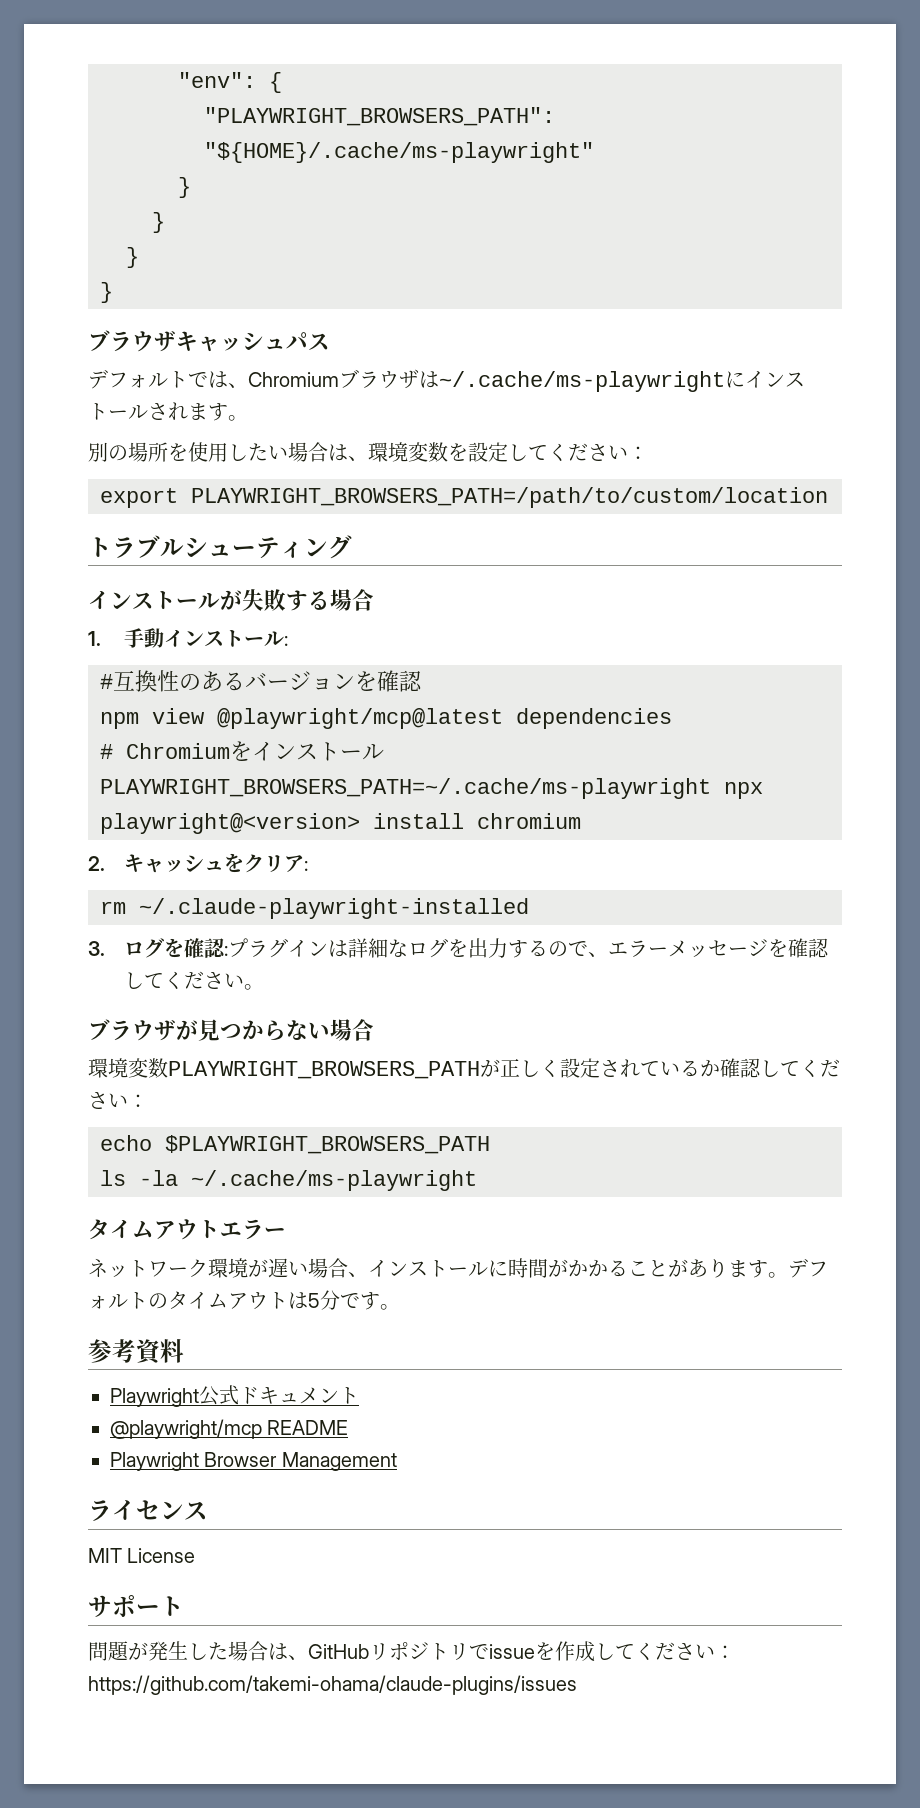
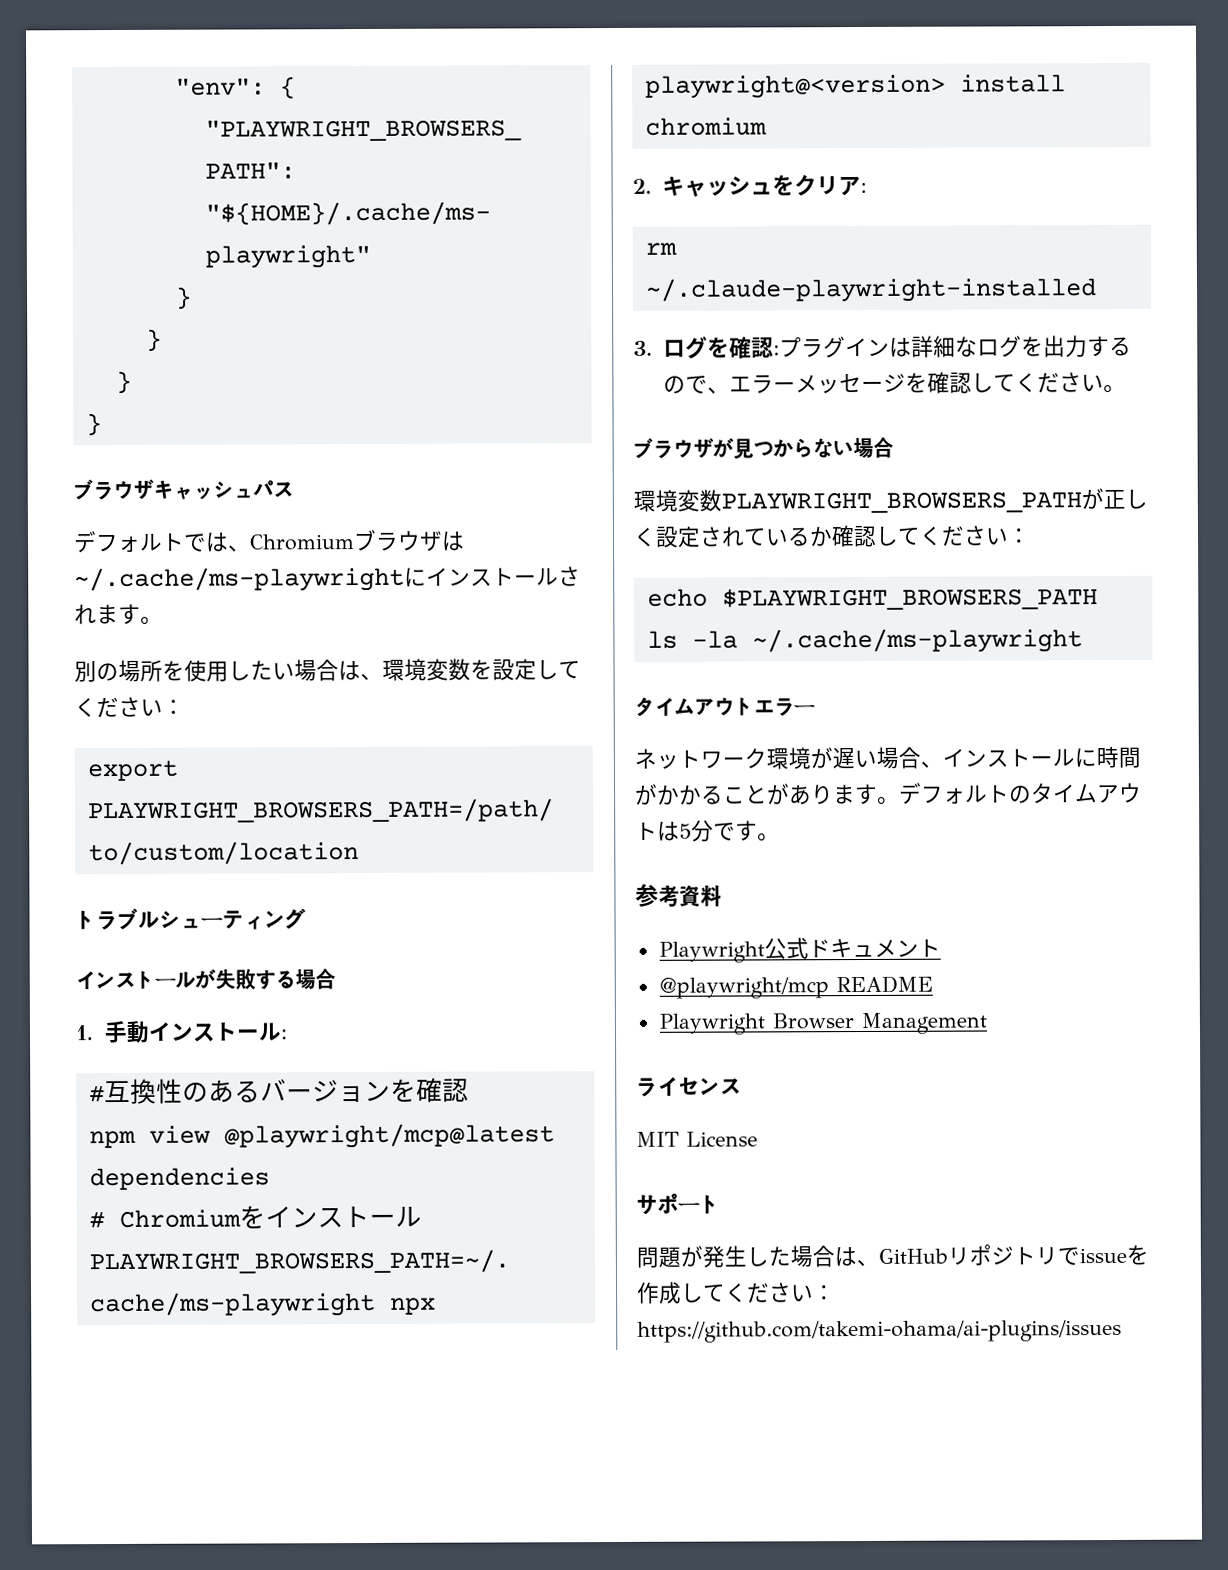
- 問題が発生した場合は、GitHubリポジトリでissueを作成してください：https://github.com/takemi-ohama/claude-plugins/issues
+ 問題が発生した場合は、GitHubリポジトリでissueを作成してください：https://github.com/takemi-ohama/ai-plugins/issues

